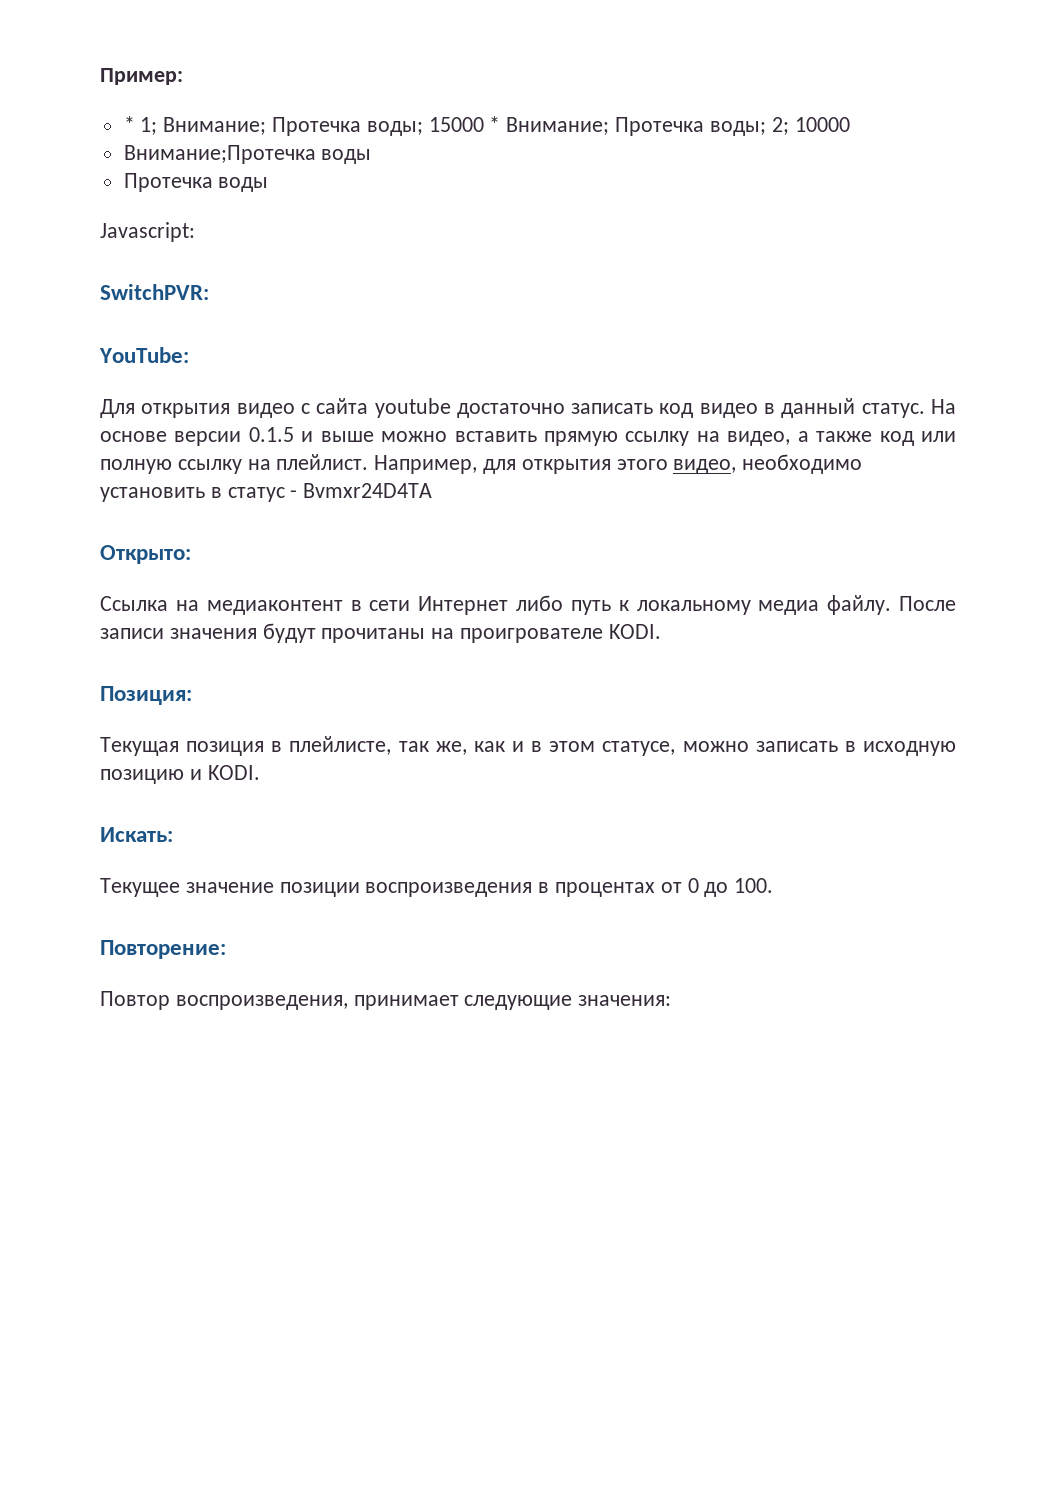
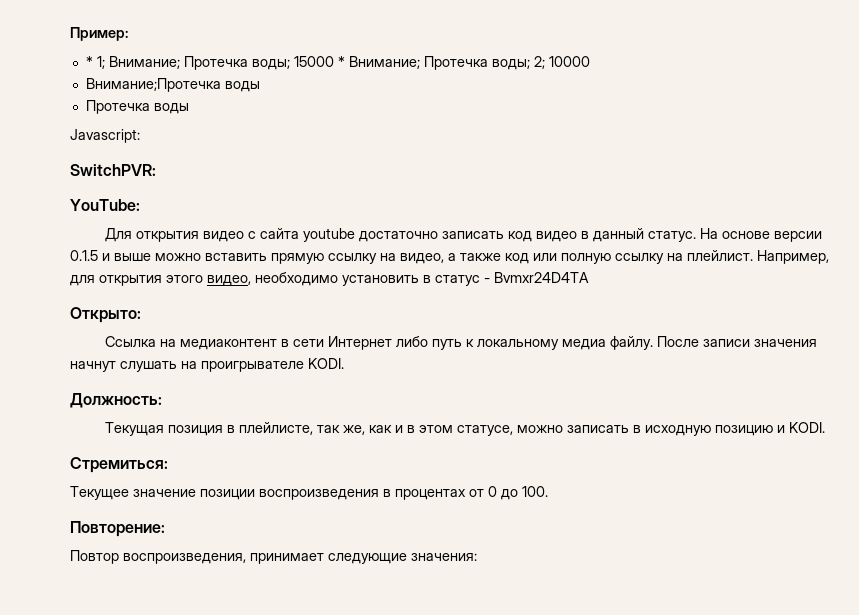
- После записи значения будут прочитаны на проигрователе KODI.
- Позиция:
+ После записи значения начнут слушать на проигрывателе KODI.
+ Должность:
- Искать:
+ Стремиться:

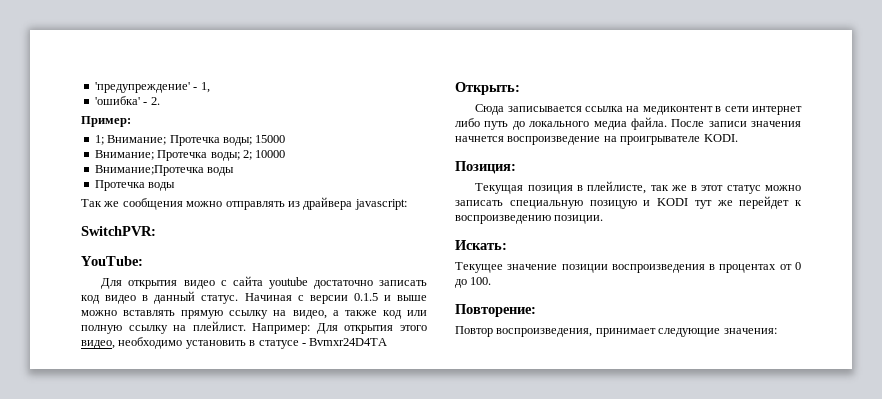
+ 'предупреждение' - 1,
+ 'ошибка' - 2.
- * 1; Внимание; Протечка воды; 15000 * Внимание; Протечка воды; 2; 10000
+ 1; Внимание; Протечка воды; 15000
+ Внимание; Протечка воды; 2; 10000
- Javascript:
+ Так же сообщения можно отправлять из драйвера javascript:
- На основе версии 0.1.5 и выше можно вставить прямую ссылку на видео, а также код или полную ссылку на плейлист.
+ Начиная с версии 0.1.5 и выше можно вставлять прямую ссылку на видео, а также код или полную ссылку на плейлист.
- Например, для открытия этого видео, необходимо установить в статус - Bvmxr24D4TA
+ Например: Для открытия этого видео, необходимо установить в статусе - Bvmxr24D4TA
- Открыто:
- Ссылка на медиаконтент в сети Интернет либо путь к локальному медиа файлу.
+ Открыть:
+ Сюда записывается ссылка на медиконтент в сети интернет либо путь до локального медиа файла.
- После записи значения начнут слушать на проигрывателе KODI.
+ После записи значения начнется воспроизведение на проигрывателе KODI.
- Должность:
+ Позиция:
- Текущая позиция в плейлисте, так же, как и в этом статусе, можно записать в исходную позицию и KODI.
- Стремиться:
+ Текущая позиция в плейлисте, так же в этот статус можно записать специальную позицую и KODI тут же перейдет к воспроизведению позиции.
+ Искать:

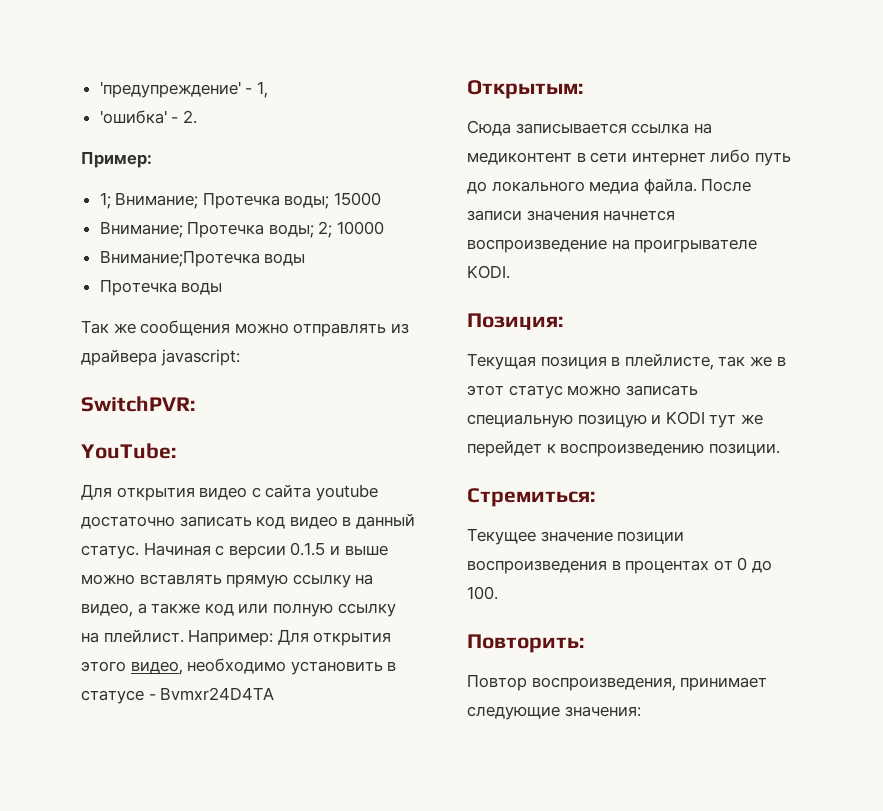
- Открыть:
+ Открытым:
- Искать:
+ Стремиться:
- Повторение:
+ Повторить:

